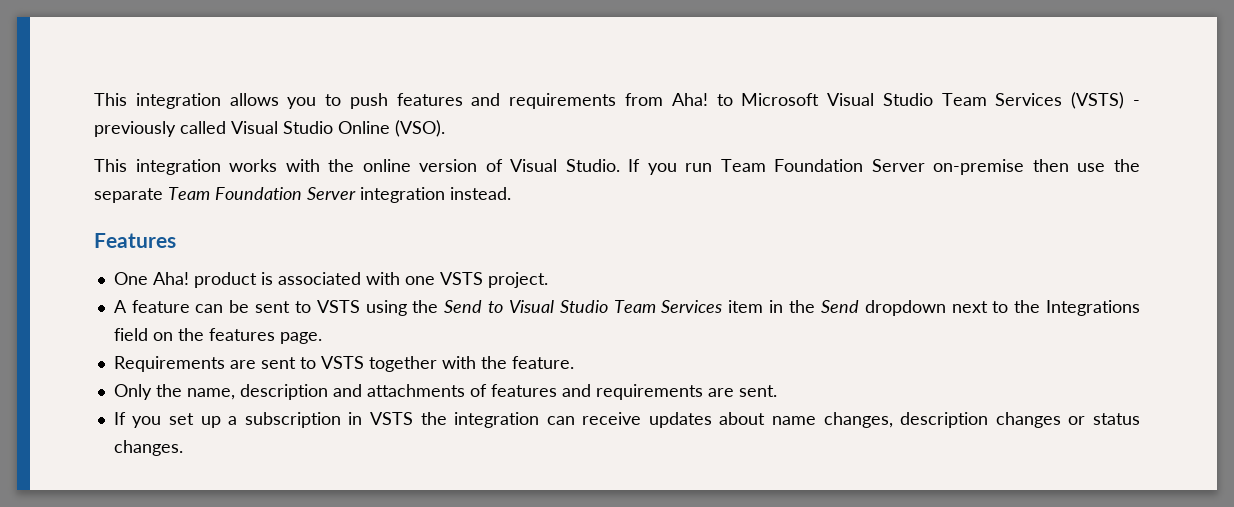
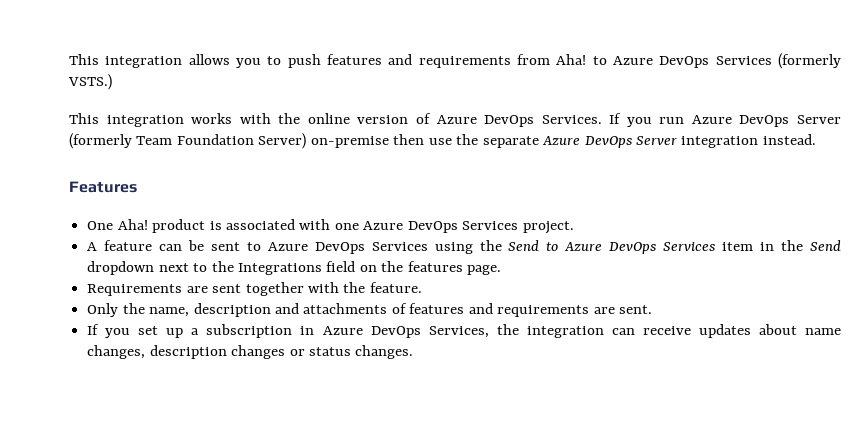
- This integration allows you to push features and requirements from Aha! to Microsoft Visual Studio Team Services (VSTS) - previously called Visual Studio Online (VSO).
+ This integration allows you to push features and requirements from Aha! to Azure DevOps Services (formerly VSTS.)
- This integration works with the online version of Visual Studio. If you run Team Foundation Server on-premise then use the separate Team Foundation Server integration instead.
+ This integration works with the online version of Azure DevOps Services. If you run Azure DevOps Server (formerly Team Foundation Server) on-premise then use the separate Azure DevOps Server integration instead.
- One Aha! product is associated with one VSTS project.
+ One Aha! product is associated with one Azure DevOps Services project.
- A feature can be sent to VSTS using the Send to Visual Studio Team Services item in the Send dropdown next to the Integrations field on the features page.
+ A feature can be sent to Azure DevOps Services using the Send to Azure DevOps Services item in the Send dropdown next to the Integrations field on the features page.
- Requirements are sent to VSTS together with the feature.
+ Requirements are sent together with the feature.
- If you set up a subscription in VSTS the integration can receive updates about name changes, description changes or status changes.
+ If you set up a subscription in Azure DevOps Services, the integration can receive updates about name changes, description changes or status changes.

